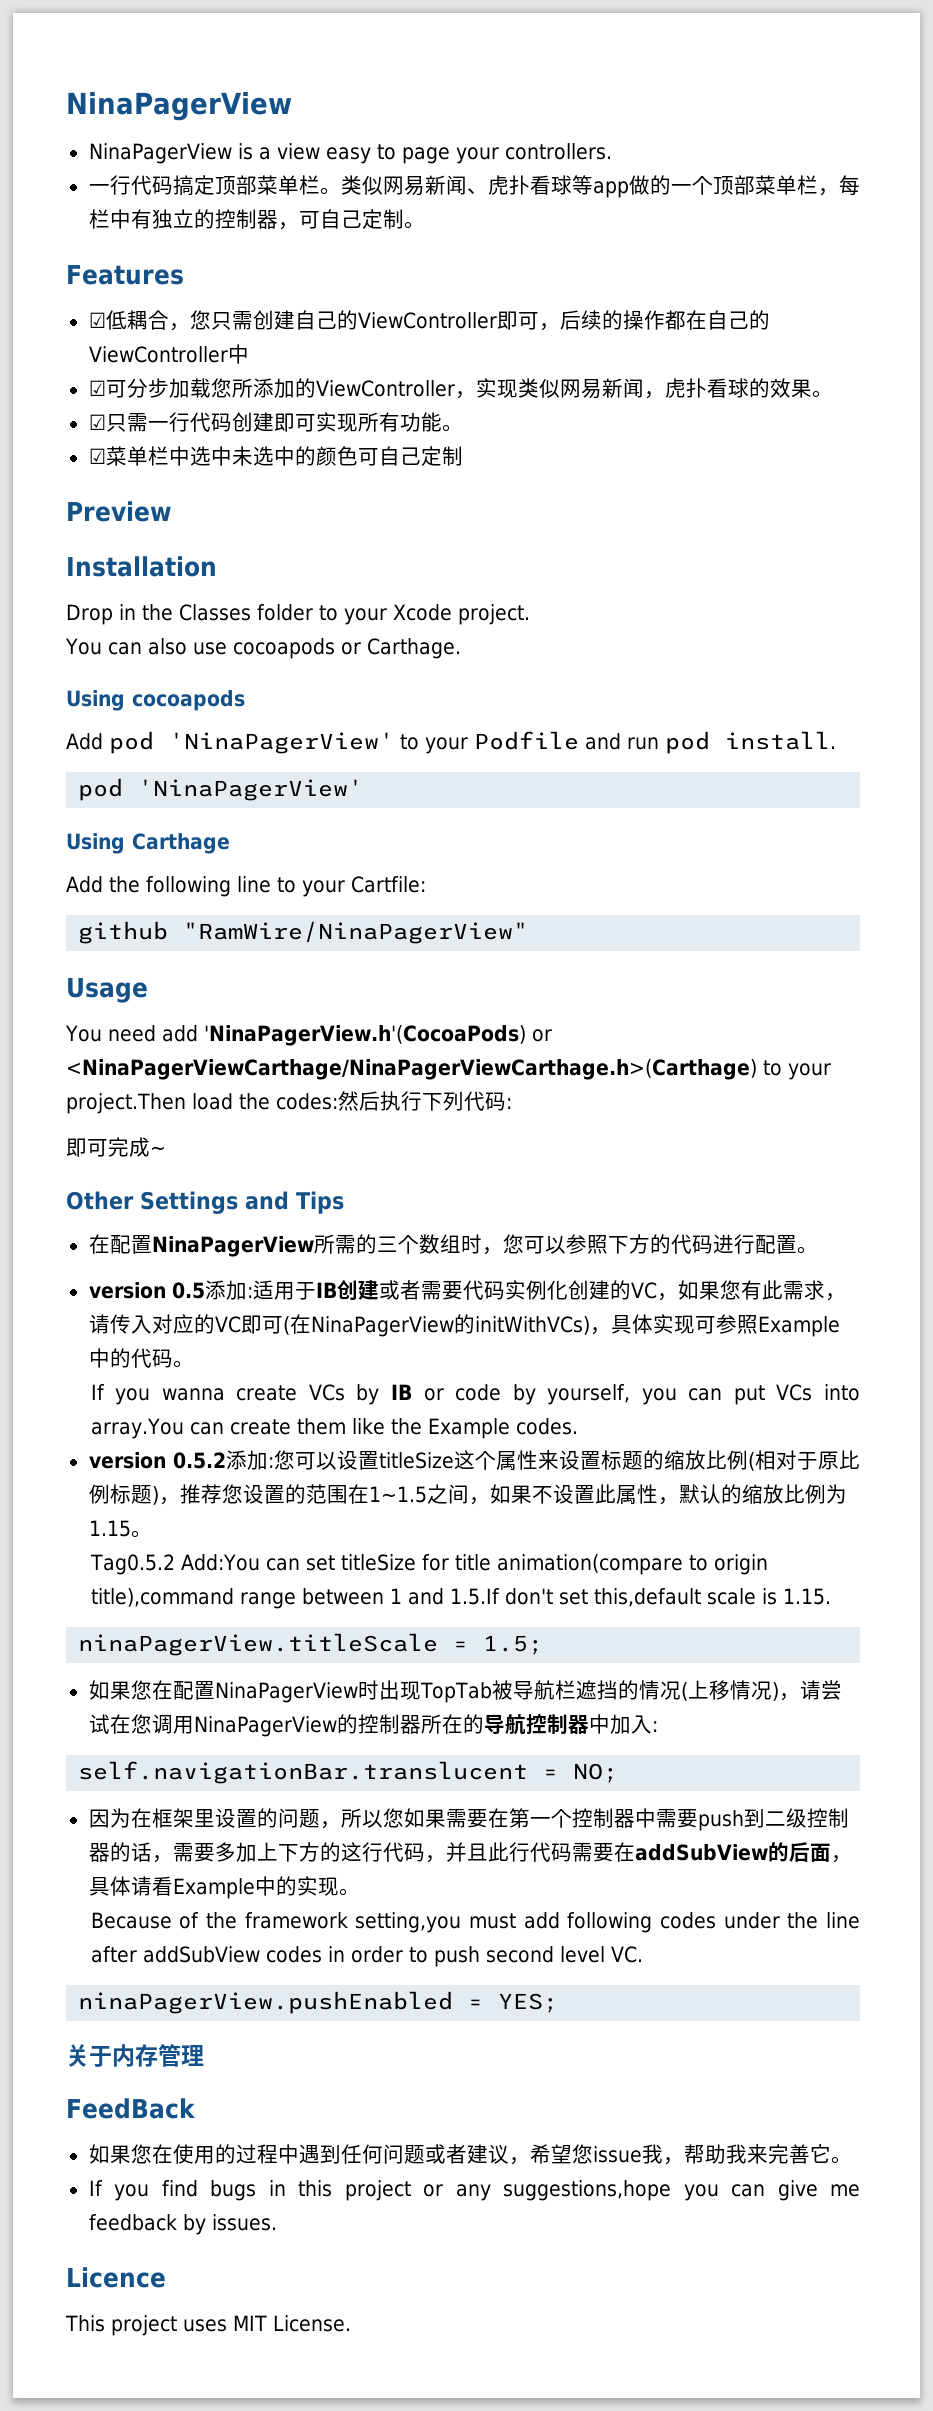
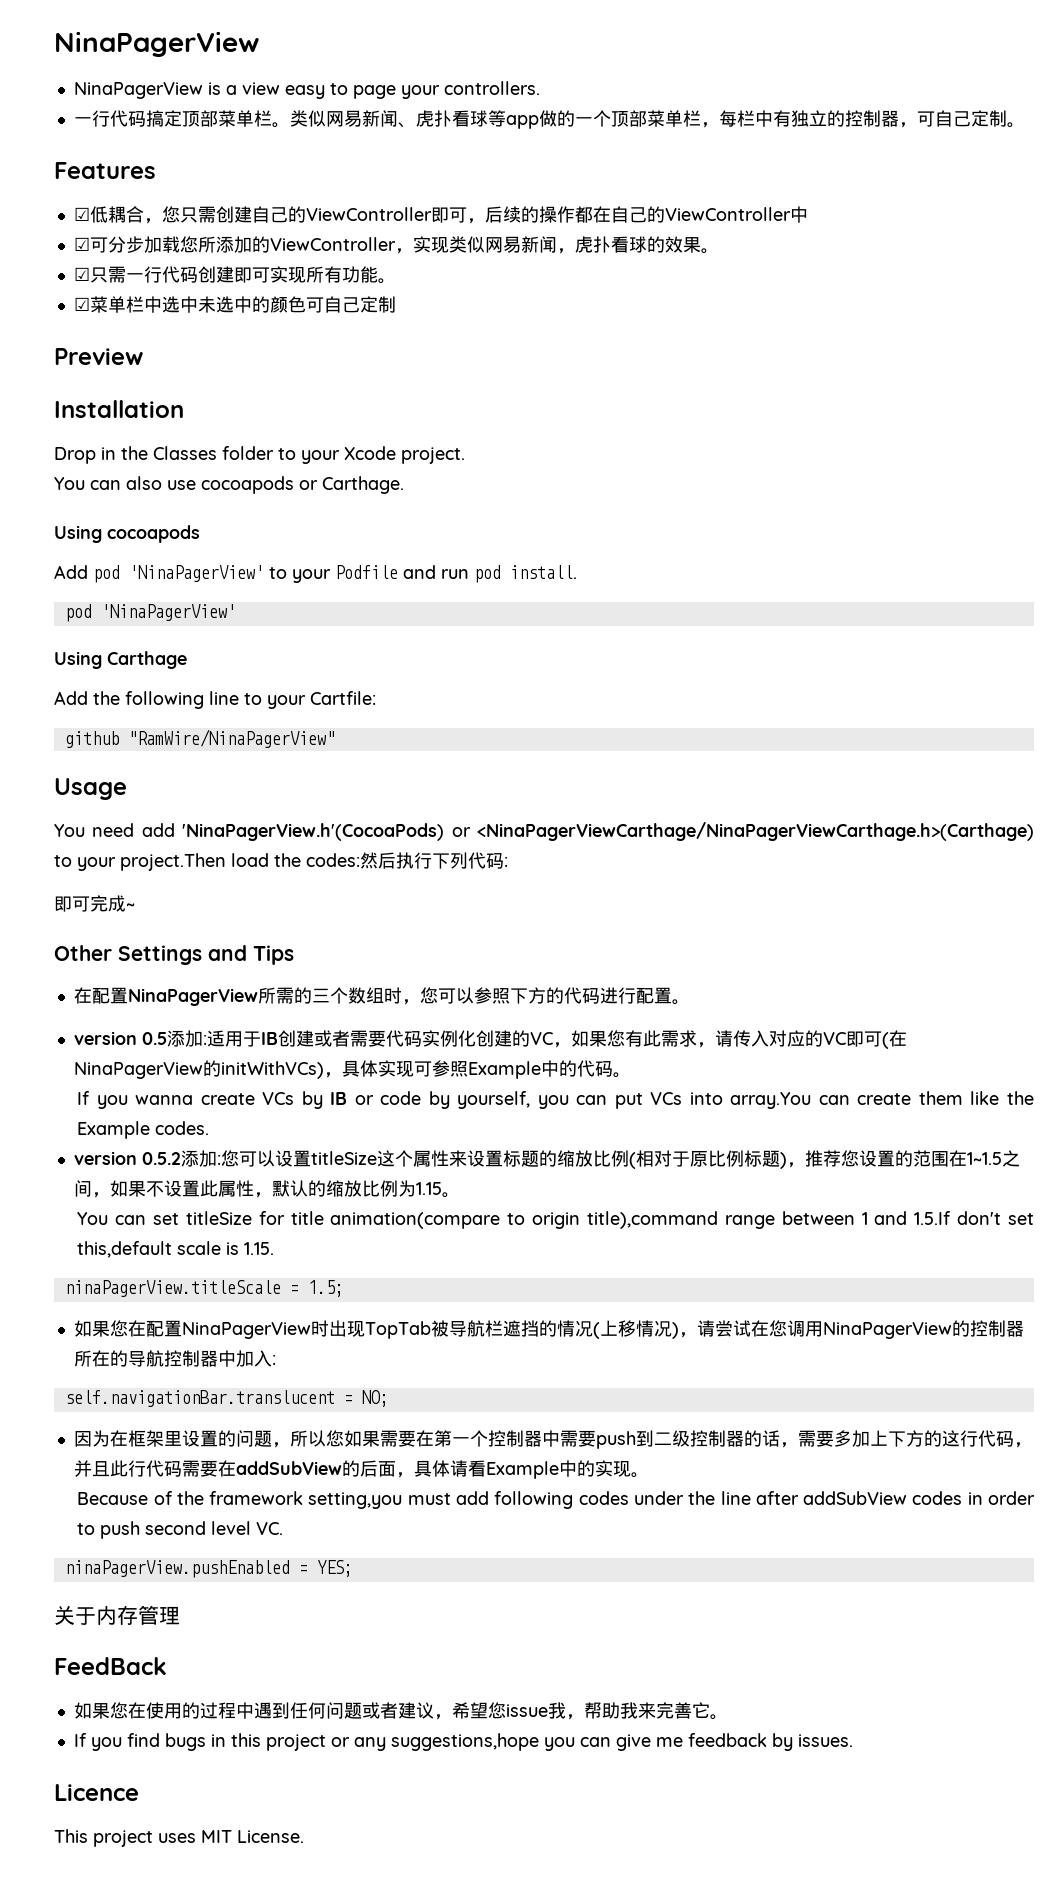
- Tag0.5.2 Add:You can set titleSize for title animation(compare to origin title),command range between 1 and 1.5.If don't set this,default scale is 1.15.
+ You can set titleSize for title animation(compare to origin title),command range between 1 and 1.5.If don't set this,default scale is 1.15.

